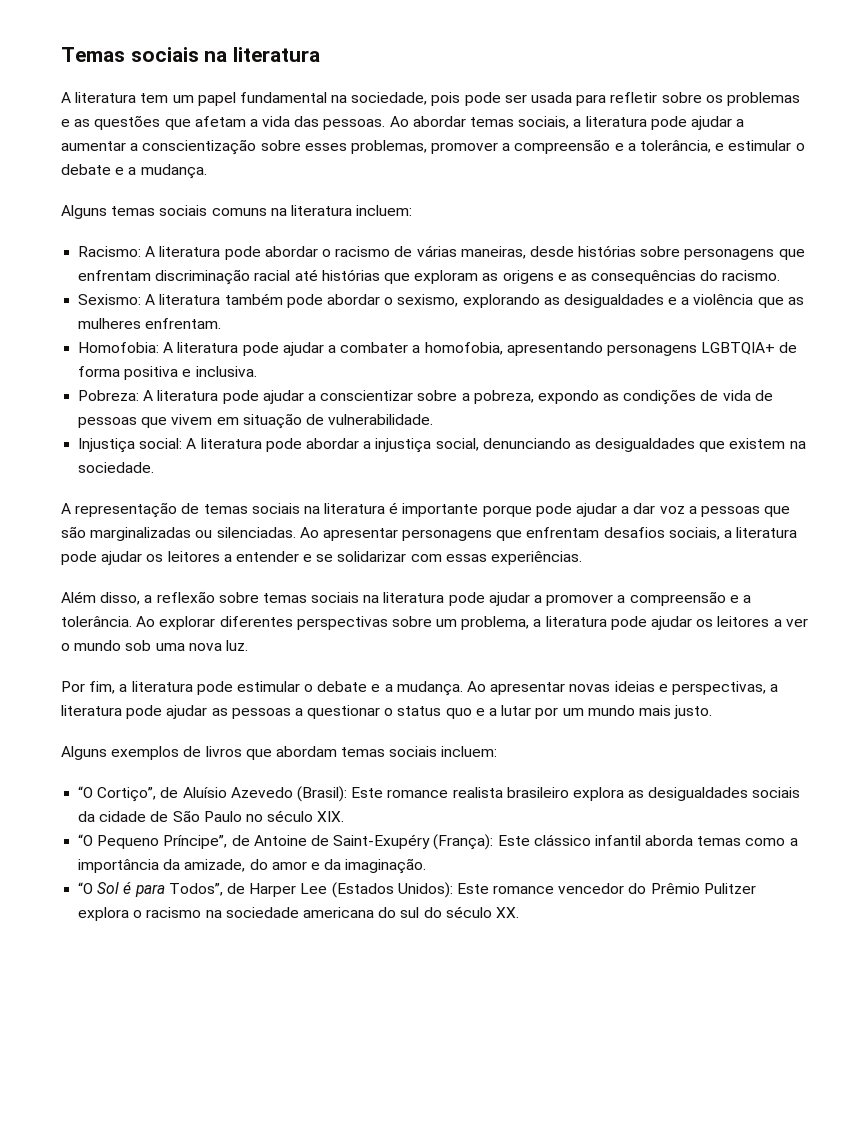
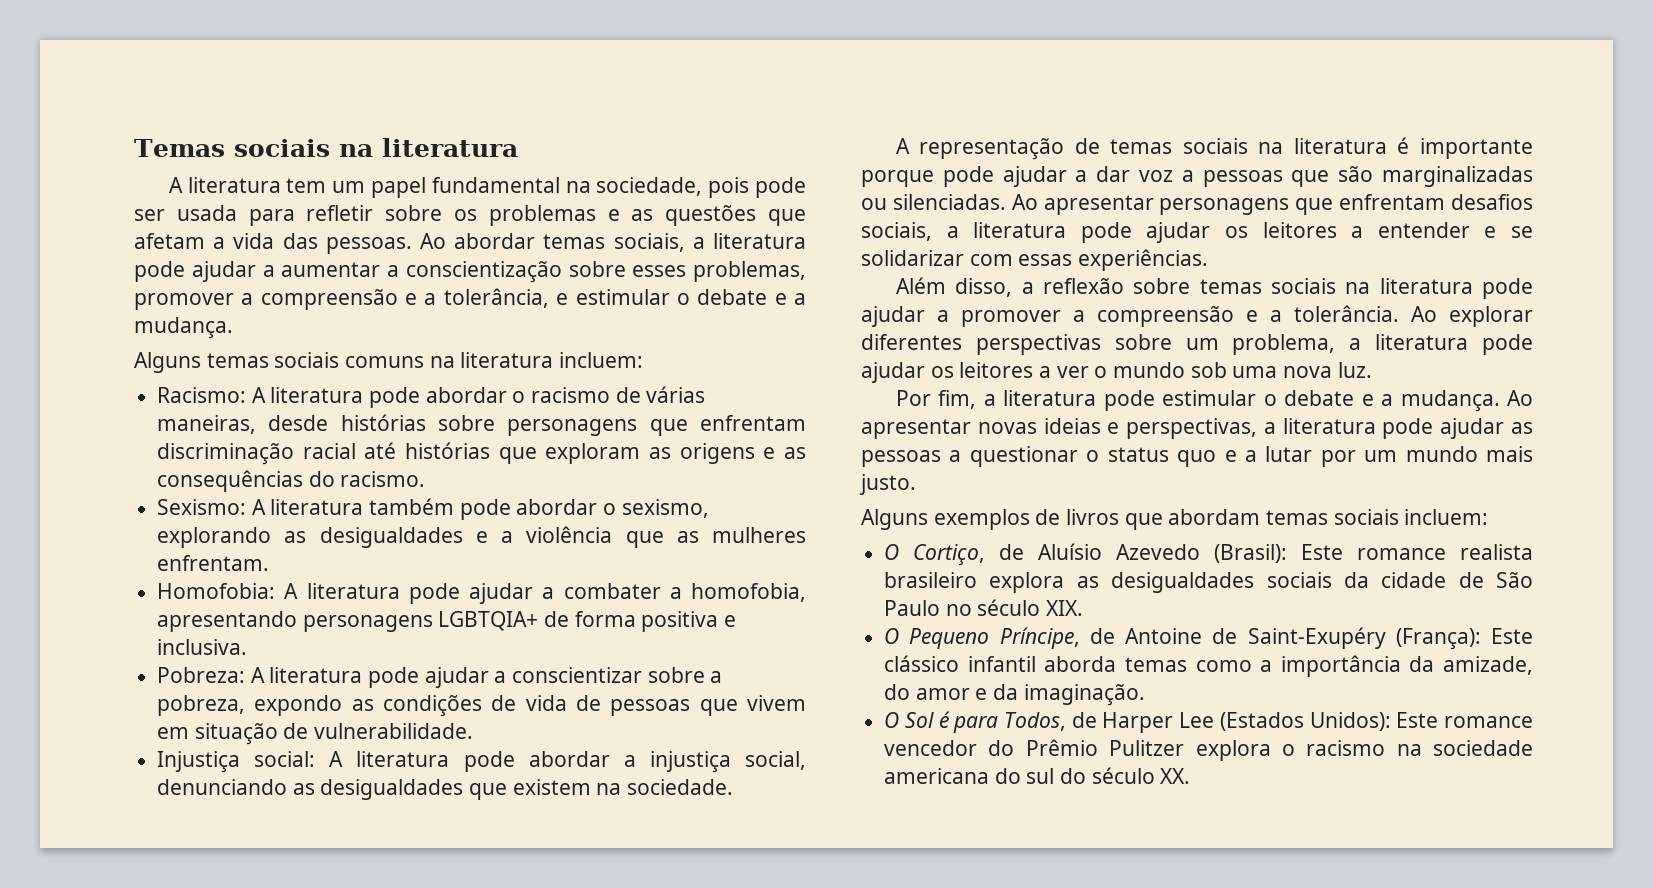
- “O Cortiço”, de Aluísio Azevedo (Brasil): Este romance realista brasileiro explora as desigualdades sociais da cidade de São Paulo no século XIX.
+ O Cortiço, de Aluísio Azevedo (Brasil): Este romance realista brasileiro explora as desigualdades sociais da cidade de São Paulo no século XIX.
- “O Pequeno Príncipe”, de Antoine de Saint-Exupéry (França): Este clássico infantil aborda temas como a importância da amizade, do amor e da imaginação.
+ O Pequeno Príncipe, de Antoine de Saint-Exupéry (França): Este clássico infantil aborda temas como a importância da amizade, do amor e da imaginação.
- “O Sol é para Todos”, de Harper Lee (Estados Unidos): Este romance vencedor do Prêmio Pulitzer explora o racismo na sociedade americana do sul do século XX.
+ O Sol é para Todos, de Harper Lee (Estados Unidos): Este romance vencedor do Prêmio Pulitzer explora o racismo na sociedade americana do sul do século XX.

